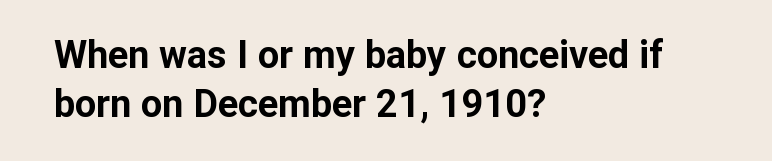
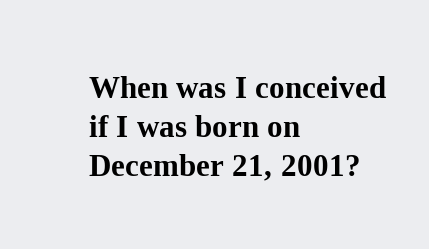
- When was I or my baby conceived if born on December 21, 1910?
+ When was I conceived if I was born on December 21, 2001?

